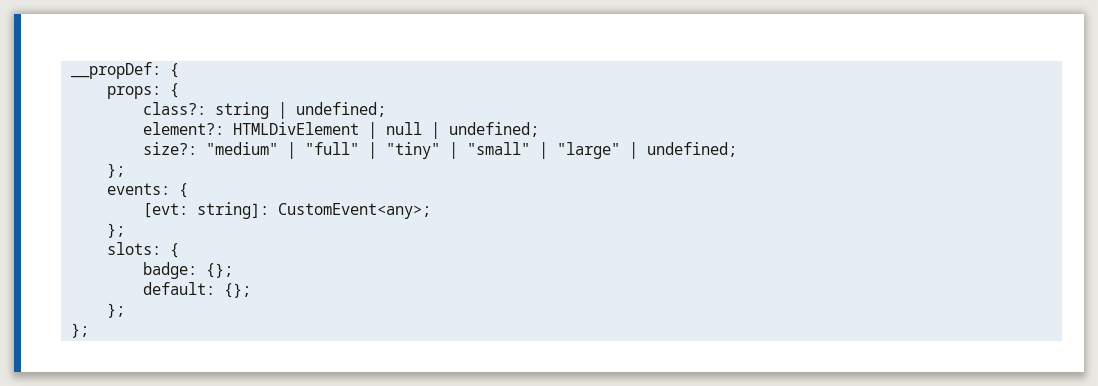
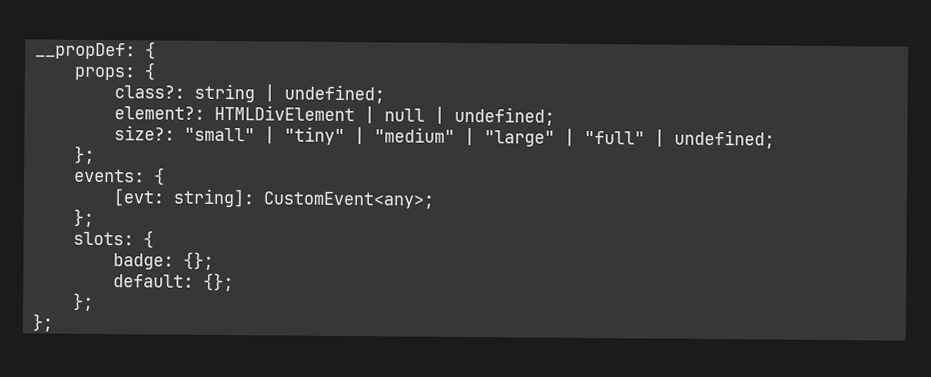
- size?: "medium" | "full" | "tiny" | "small" | "large" | undefined;
+ size?: "small" | "tiny" | "medium" | "large" | "full" | undefined;

